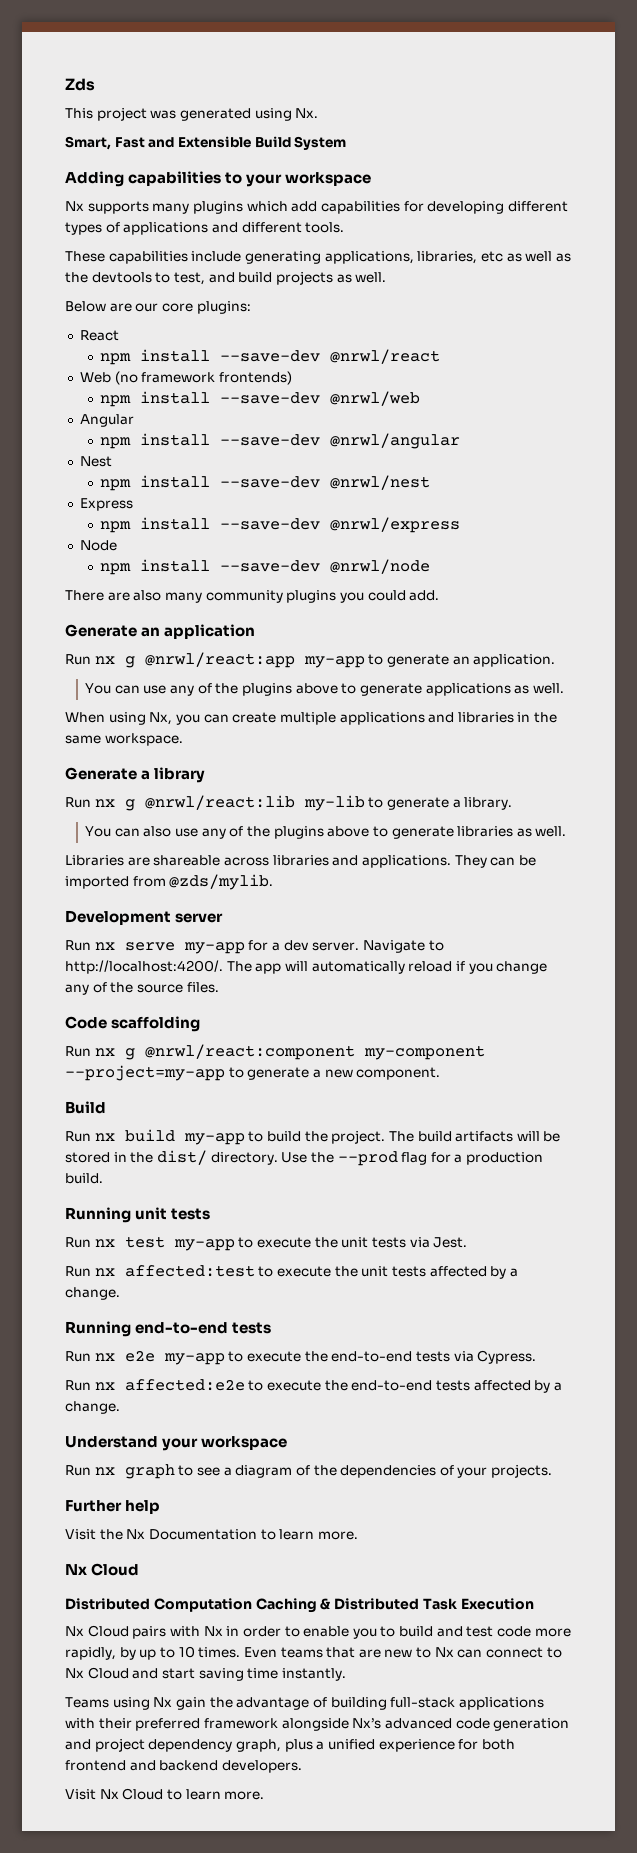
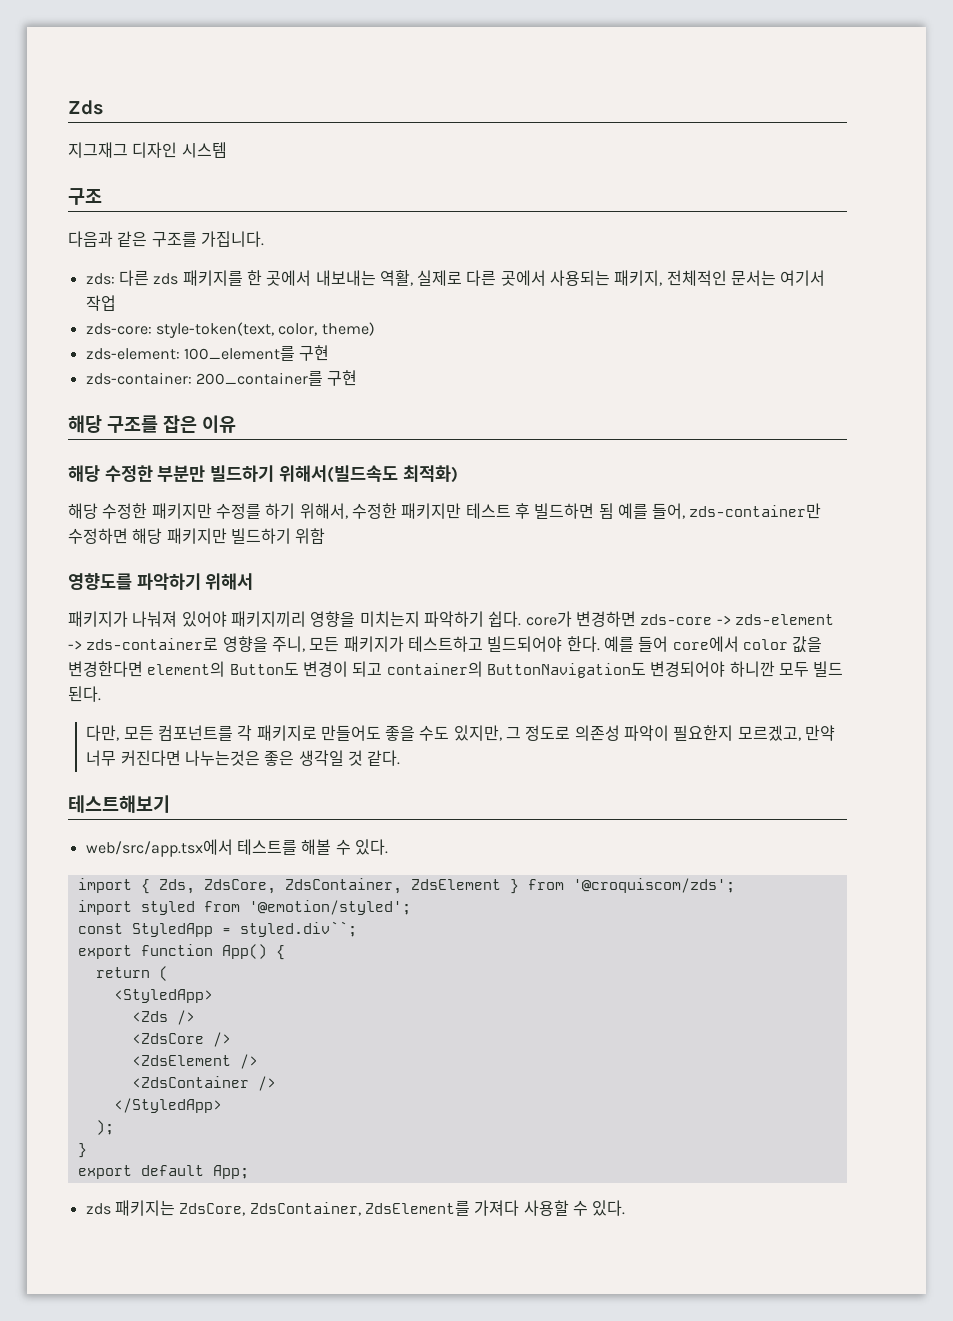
- This project was generated using Nx.
- Smart, Fast and Extensible Build System
- Adding capabilities to your workspace
- Nx supports many plugins which add capabilities for developing different types of applications and different tools.
- These capabilities include generating applications, libraries, etc as well as the devtools to test, and build projects as well.
- Below are our core plugins:
- React
- npm install --save-dev @nrwl/react
- Web (no framework frontends)
- npm install --save-dev @nrwl/web
- Angular
- npm install --save-dev @nrwl/angular
- Nest
- npm install --save-dev @nrwl/nest
- Express
- npm install --save-dev @nrwl/express
- Node
- npm install --save-dev @nrwl/node
- There are also many community plugins you could add.
- Generate an application
- Run nx g @nrwl/react:app my-app to generate an application.
- You can use any of the plugins above to generate applications as well.
- When using Nx, you can create multiple applications and libraries in the same workspace.
- Generate a library
- Run nx g @nrwl/react:lib my-lib to generate a library.
- You can also use any of the plugins above to generate libraries as well.
- Libraries are shareable across libraries and applications. They can be imported from @zds/mylib.
- Development server
- Run nx serve my-app for a dev server. Navigate to http://localhost:4200/. The app will automatically reload if you change any of the source files.
- Code scaffolding
- Run nx g @nrwl/react:component my-component --project=my-app to generate a new component.
- Build
- Run nx build my-app to build the project. The build artifacts will be stored in the dist/ directory. Use the --prod flag for a production build.
- Running unit tests
- Run nx test my-app to execute the unit tests via Jest.
- Run nx affected:test to execute the unit tests affected by a change.
- Running end-to-end tests
- Run nx e2e my-app to execute the end-to-end tests via Cypress.
- Run nx affected:e2e to execute the end-to-end tests affected by a change.
- Understand your workspace
- Run nx graph to see a diagram of the dependencies of your projects.
- Further help
- Visit the Nx Documentation to learn more.
- Nx Cloud
- Distributed Computation Caching & Distributed Task Execution
- Nx Cloud pairs with Nx in order to enable you to build and test code more rapidly, by up to 10 times. Even teams that are new to Nx can connect to Nx Cloud and start saving time instantly.
- Teams using Nx gain the advantage of building full-stack applications with their preferred framework alongside Nx’s advanced code generation and project dependency graph, plus a unified experience for both frontend and backend developers.
- Visit Nx Cloud to learn more.
+ 지그재그 디자인 시스템
+ 구조
+ 다음과 같은 구조를 가집니다.
+ zds: 다른 zds 패키지를 한 곳에서 내보내는 역활, 실제로 다른 곳에서 사용되는 패키지, 전체적인 문서는 여기서 작업
+ zds-core: style-token(text, color, theme)
+ zds-element: 100_element를 구현
+ zds-container: 200_container를 구현
+ 해당 구조를 잡은 이유
+ 해당 수정한 부분만 빌드하기 위해서(빌드속도 최적화)
+ 해당 수정한 패키지만 수정를 하기 위해서, 수정한 패키지만 테스트 후 빌드하면 됨 예를 들어, zds-container만 수정하면 해당 패키지만 빌드하기 위함
+ 영향도를 파악하기 위해서
+ 패키지가 나눠져 있어야 패키지끼리 영향을 미치는지 파악하기 쉽다. core가 변경하면 zds-core -> zds-element -> zds-container로 영향을 주니, 모든 패키지가 테스트하고 빌드되어야 한다. 예를 들어 core에서 color 값을 변경한다면 element의 Button도 변경이 되고 container의 ButtonNavigation도 변경되어야 하니깐 모두 빌드 된다.
+ 다만, 모든 컴포넌트를 각 패키지로 만들어도 좋을 수도 있지만, 그 정도로 의존성 파악이 필요한지 모르겠고, 만약 너무 커진다면 나누는것은 좋은 생각일 것 같다.
+ 테스트해보기
+ web/src/app.tsx에서 테스트를 해볼 수 있다.
+ import { Zds, ZdsCore, ZdsContainer, ZdsElement } from '@croquiscom/zds';
+ import styled from '@emotion/styled';
+ const StyledApp = styled.div``;
+ export function App() {
+ return (
+ <StyledApp>
+ <Zds />
+ <ZdsCore />
+ <ZdsElement />
+ <ZdsContainer />
+ </StyledApp>
+ );
+ }
+ export default App;
+ zds 패키지는 ZdsCore, ZdsContainer, ZdsElement를 가져다 사용할 수 있다.

